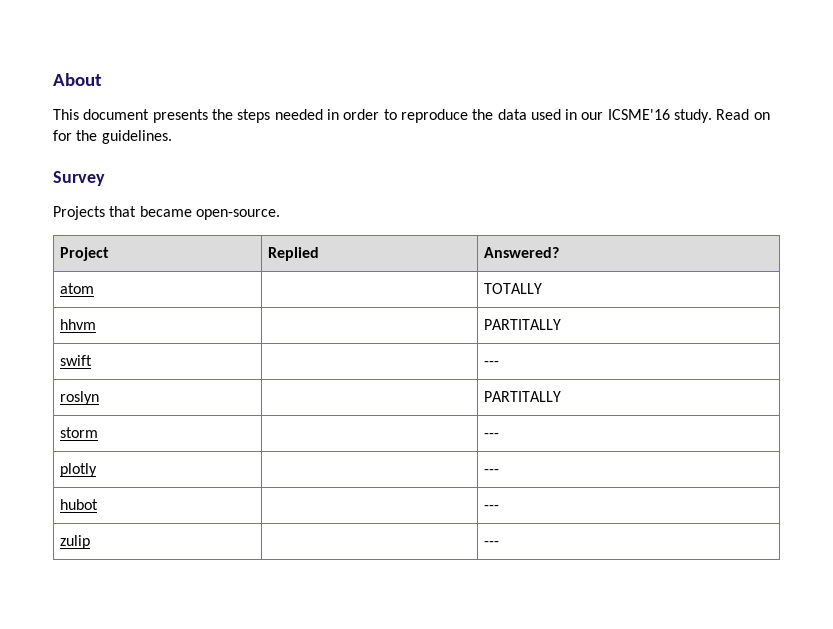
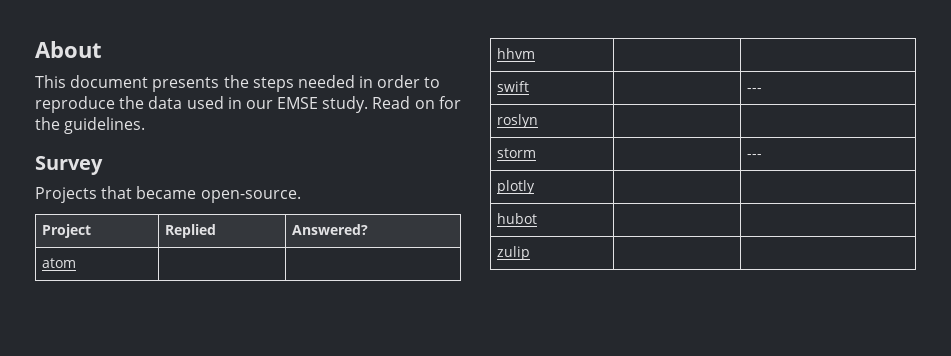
- This document presents the steps needed in order to reproduce the data used in our ICSME'16 study.
+ This document presents the steps needed in order to reproduce the data used in our EMSE study.
- atom | | TOTALLY
+ atom | |
- hhvm | | PARTITALLY
+ hhvm | |
- roslyn | | PARTITALLY
+ roslyn | |
- plotly | | ---
+ plotly | |
- hubot | | ---
+ hubot | |
- zulip | | ---
+ zulip | |

